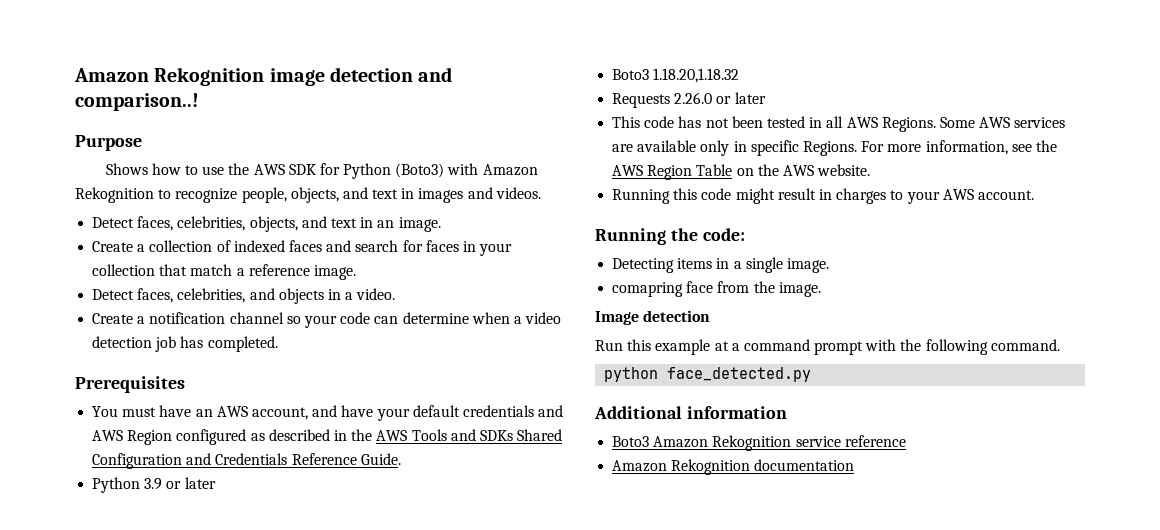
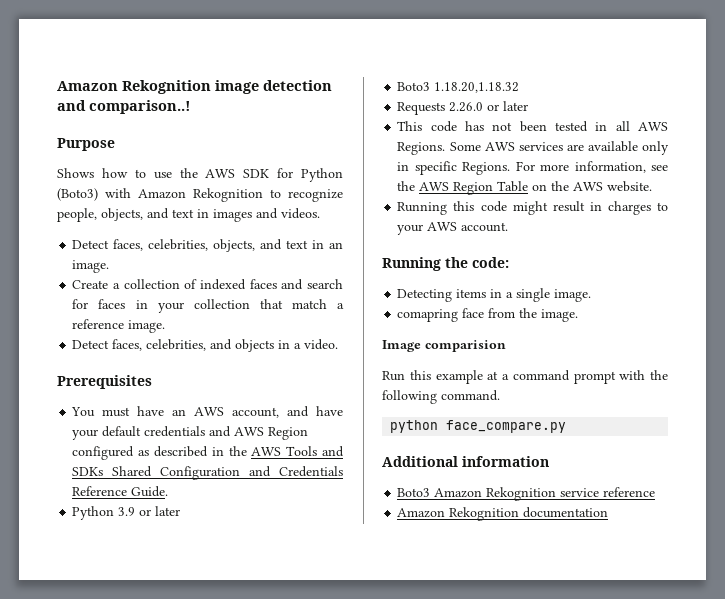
- Create a notification channel so your code can determine when a video detection job has completed.
- Image detection
+ Image comparision
- python face_detected.py
+ python face_compare.py

